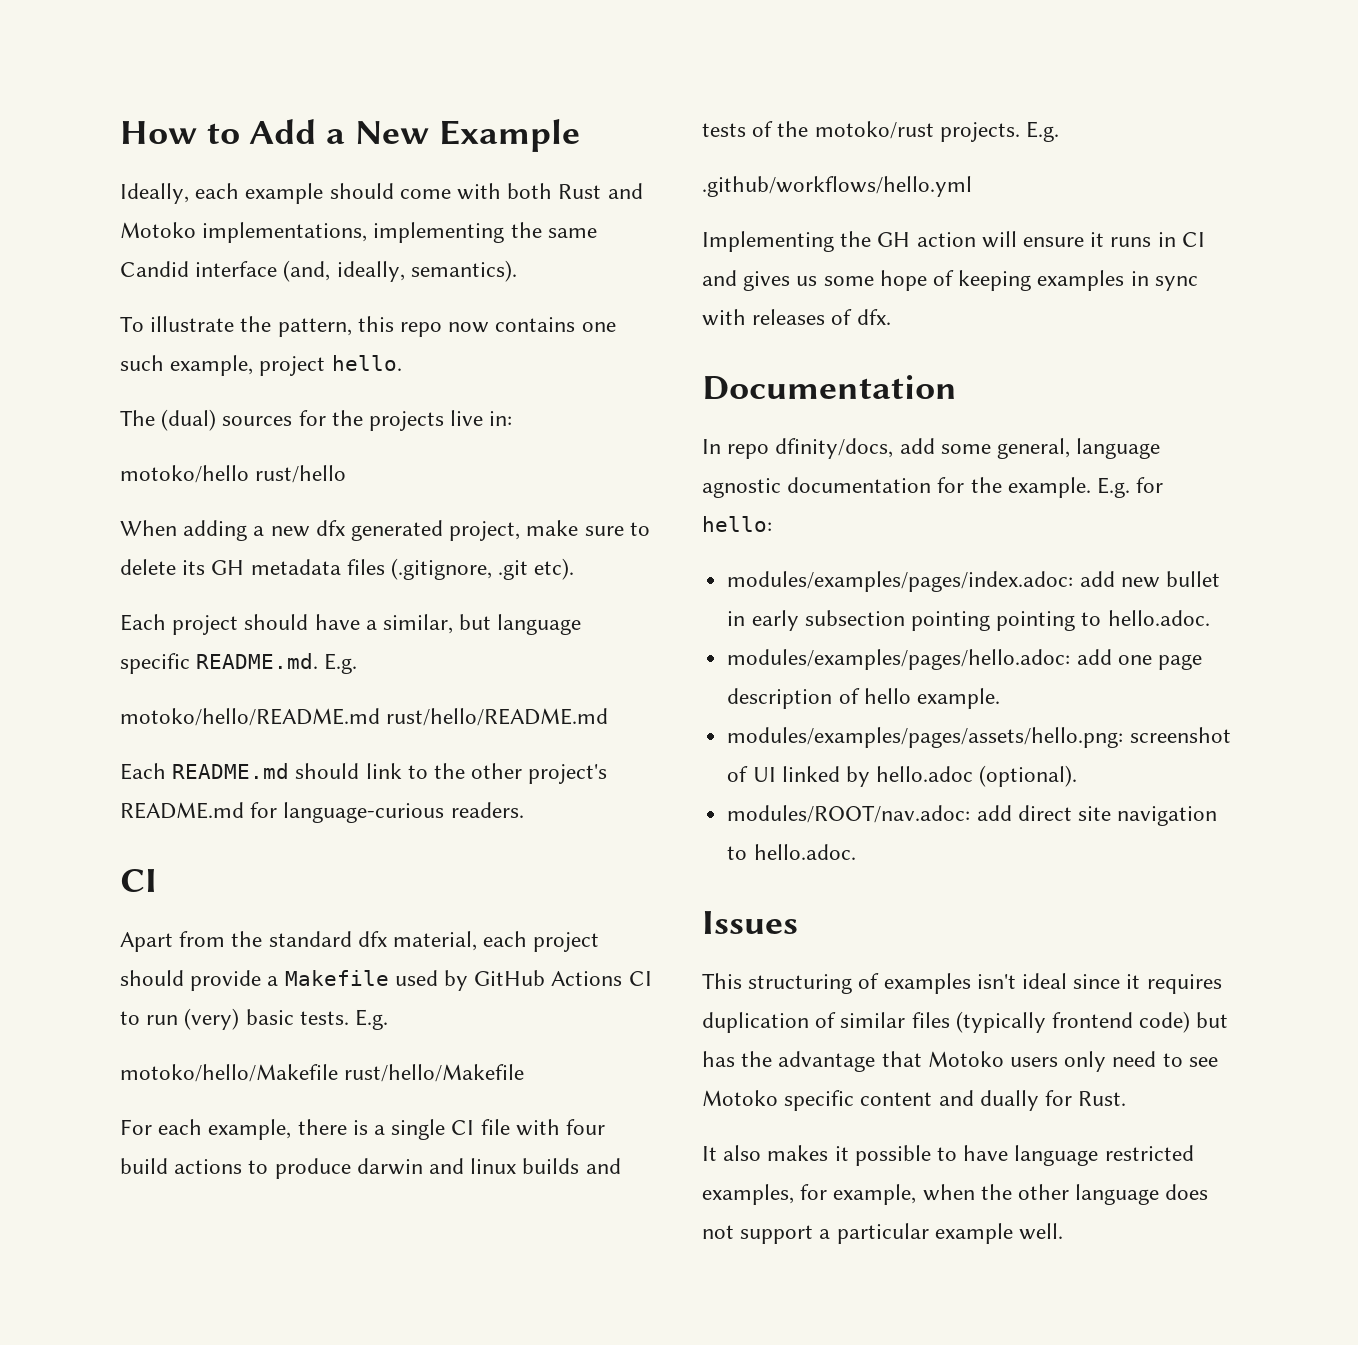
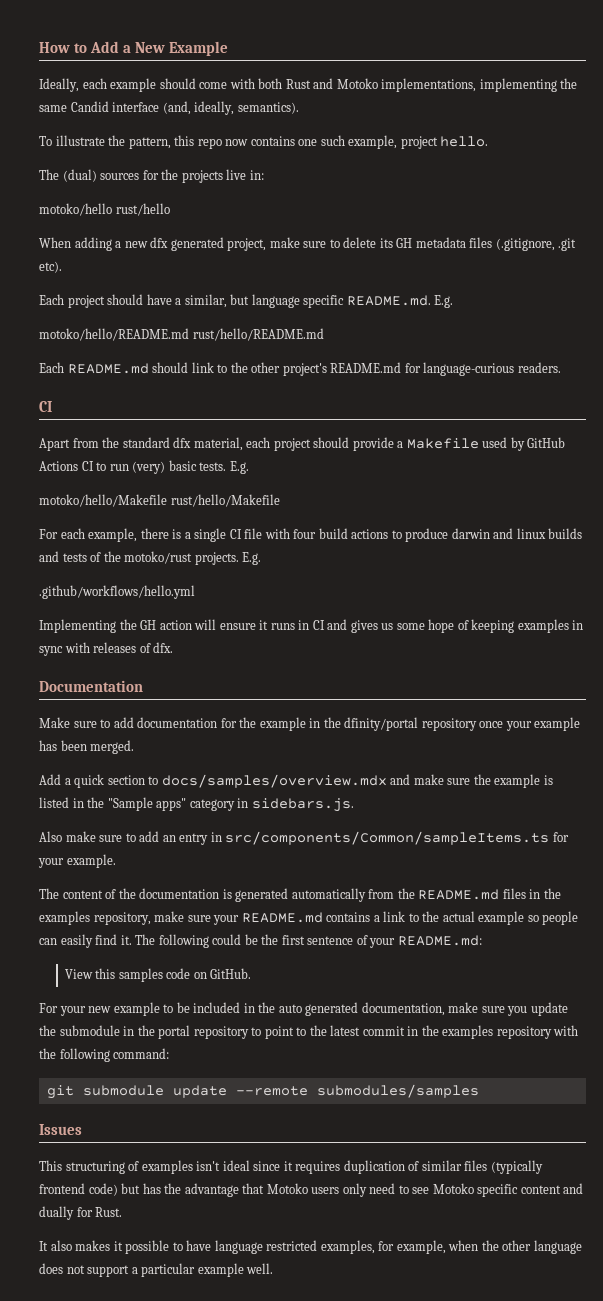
- In repo dfinity/docs, add some general, language agnostic documentation for the example. E.g. for hello:
- modules/examples/pages/index.adoc: add new bullet in early subsection pointing pointing to hello.adoc.
- modules/examples/pages/hello.adoc: add one page description of hello example.
- modules/examples/pages/assets/hello.png: screenshot of UI linked by hello.adoc (optional).
- modules/ROOT/nav.adoc: add direct site navigation to hello.adoc.
+ Make sure to add documentation for the example in the dfinity/portal repository once your example has been merged.
+ Add a quick section to docs/samples/overview.mdx and make sure the example is listed in the "Sample apps" category in sidebars.js.
+ Also make sure to add an entry in src/components/Common/sampleItems.ts for your example.
+ The content of the documentation is generated automatically from the README.md files in the examples repository, make sure your README.md contains a link to the actual example so people can easily find it. The following could be the first sentence of your README.md:
+ View this samples code on GitHub.
+ For your new example to be included in the auto generated documentation, make sure you update the submodule in the portal repository to point to the latest commit in the examples repository with the following command:
+ git submodule update --remote submodules/samples

